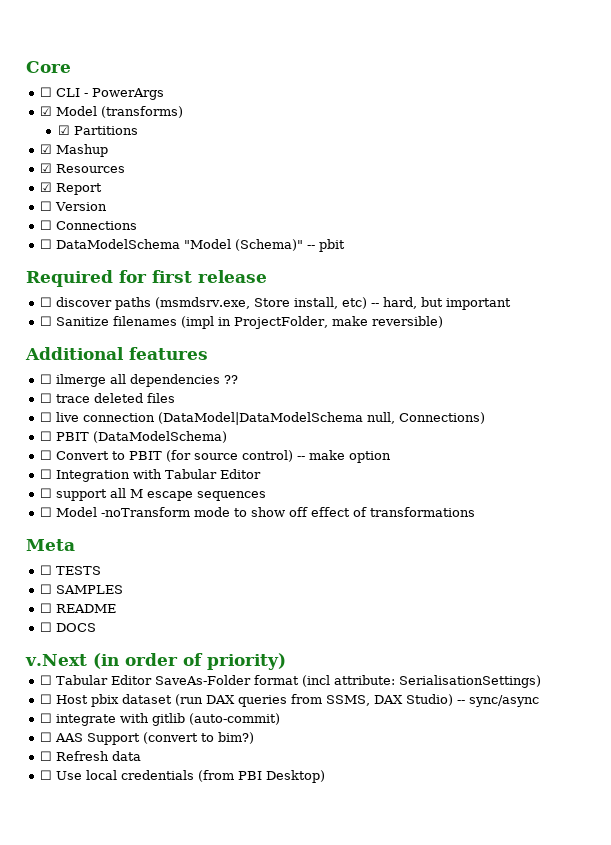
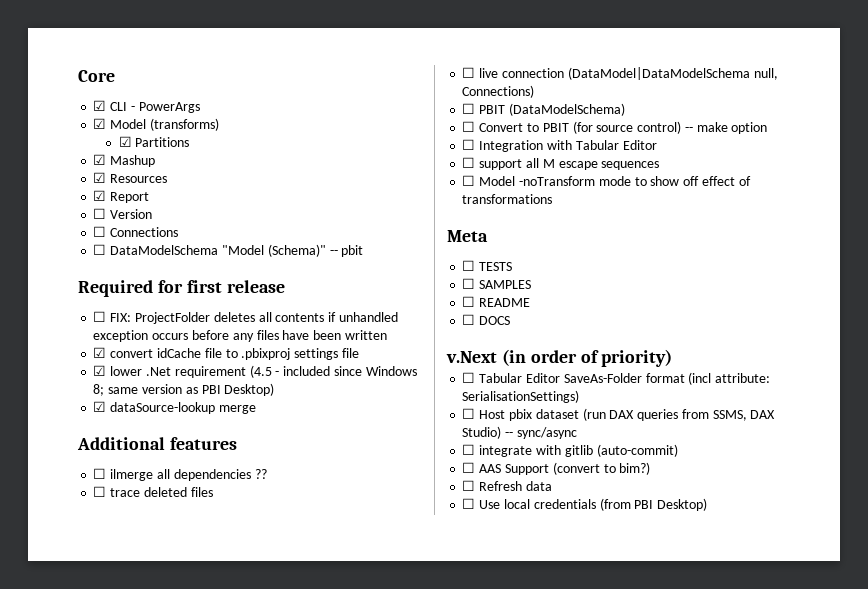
- ☐ CLI - PowerArgs
+ ☑ CLI - PowerArgs
- ☐ discover paths (msmdsrv.exe, Store install, etc) -- hard, but important
- ☐ Sanitize filenames (impl in ProjectFolder, make reversible)
+ ☐ FIX: ProjectFolder deletes all contents if unhandled exception occurs before any files have been written
+ ☑ convert idCache file to .pbixproj settings file
+ ☑ lower .Net requirement (4.5 - included since Windows 8; same version as PBI Desktop)
+ ☑ dataSource-lookup merge

